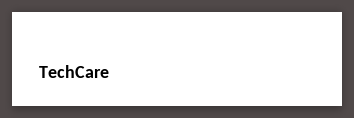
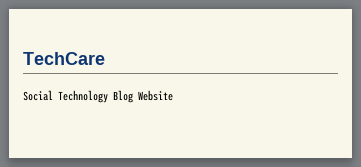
+ Social Technology Blog Website

